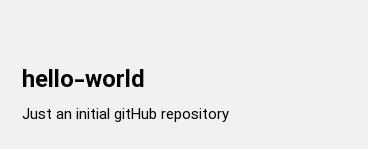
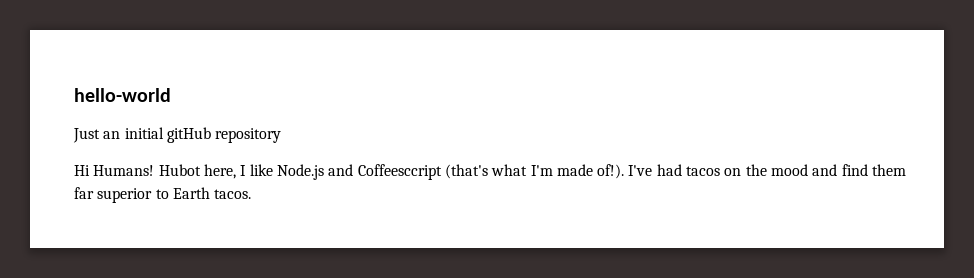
+ Hi Humans! Hubot here, I like Node.js and Coffeesccript (that's what I'm made of!). I've had tacos on the mood and find them far superior to Earth tacos.

